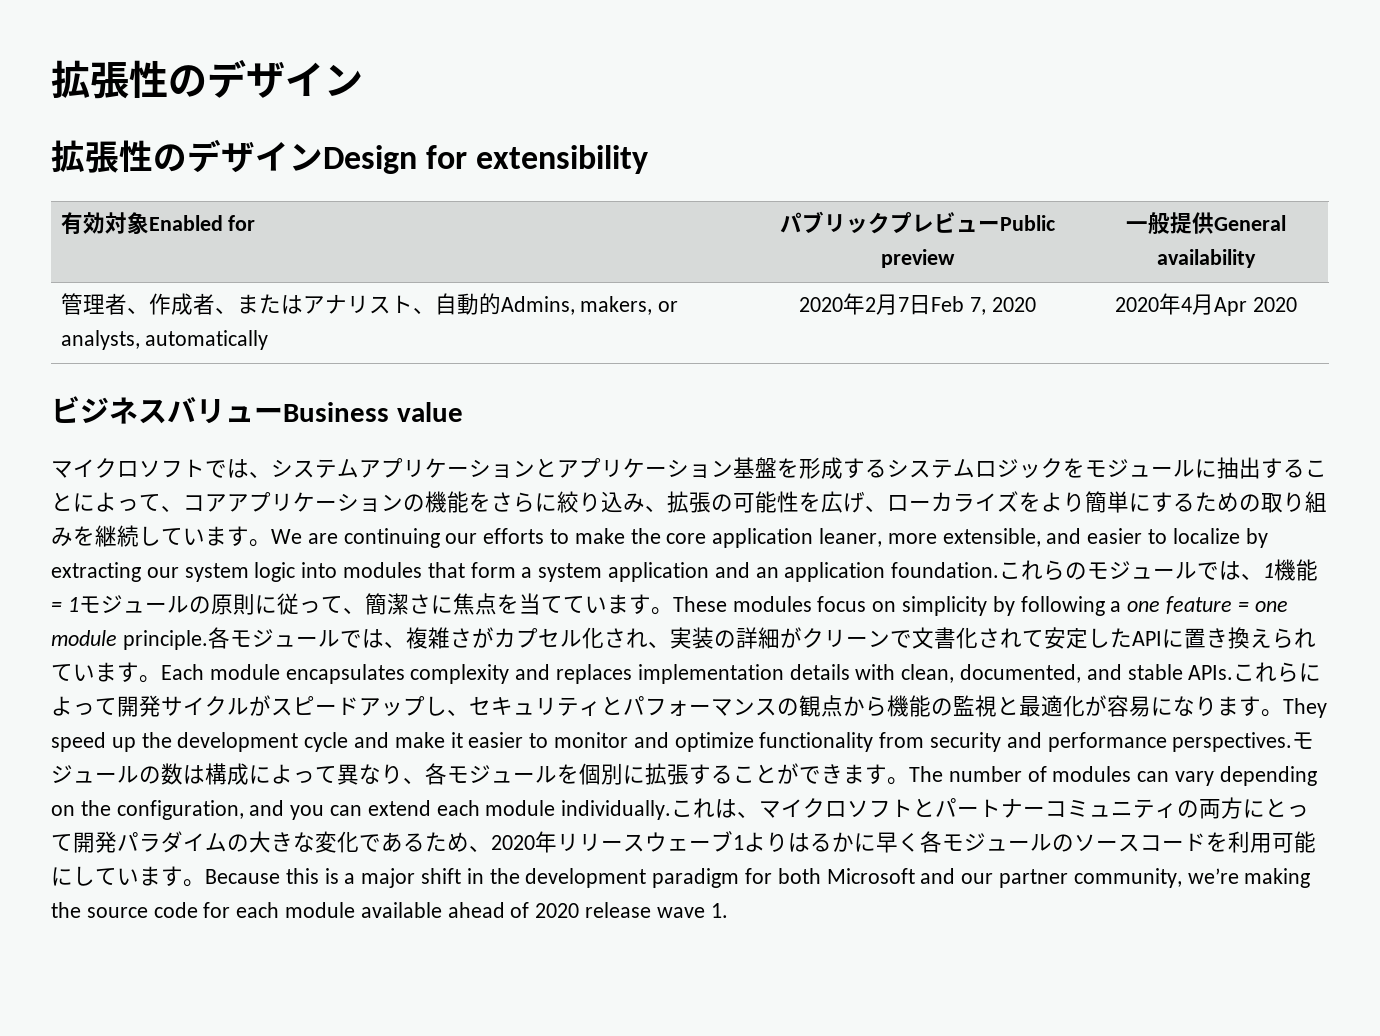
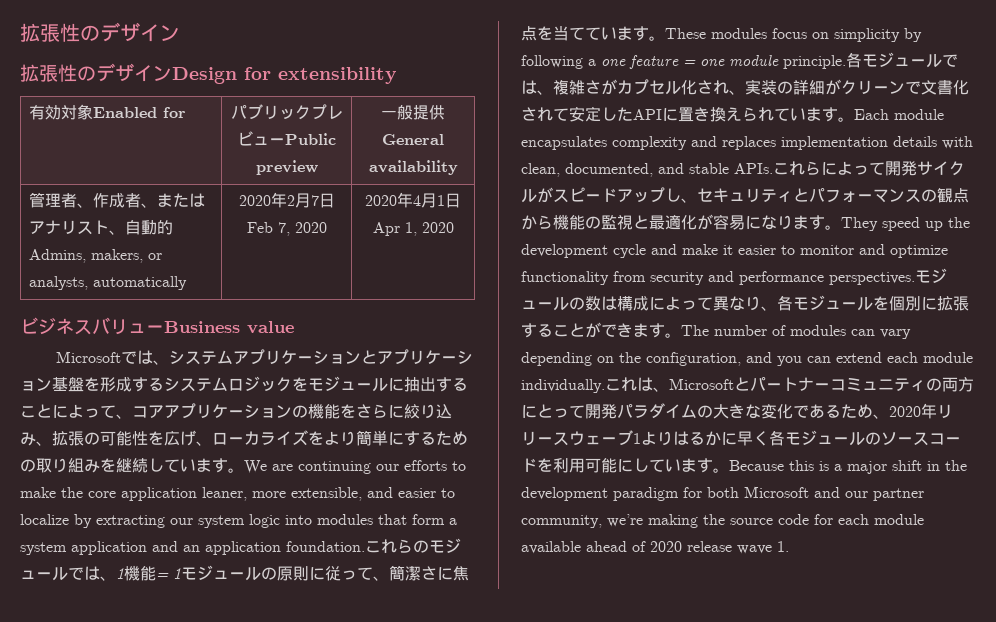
- 管理者、作成者、またはアナリスト、自動的Admins, makers, or analysts, automatically | 2020年2月7日Feb 7, 2020 | 2020年4月Apr 2020
+ 管理者、作成者、またはアナリスト、自動的Admins, makers, or analysts, automatically | 2020年2月7日Feb 7, 2020 | 2020年4月1日Apr 1, 2020
- マイクロソフトでは、システムアプリケーションとアプリケーション基盤を形成するシステムロジックをモジュールに抽出することによって、コアアプリケーションの機能をさらに絞り込み、拡張の可能性を広げ、ローカライズをより簡単にするための取り組みを継続しています。
+ Microsoftでは、システムアプリケーションとアプリケーション基盤を形成するシステムロジックをモジュールに抽出することによって、コアアプリケーションの機能をさらに絞り込み、拡張の可能性を広げ、ローカライズをより簡単にするための取り組みを継続しています。
- これは、マイクロソフトとパートナーコミュニティの両方にとって開発パラダイムの大きな変化であるため、2020年リリースウェーブ1よりはるかに早く各モジュールのソースコードを利用可能にしています。
+ これは、Microsoftとパートナーコミュニティの両方にとって開発パラダイムの大きな変化であるため、2020年リリースウェーブ1よりはるかに早く各モジュールのソースコードを利用可能にしています。

